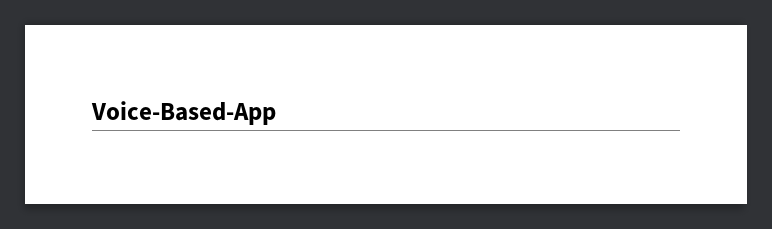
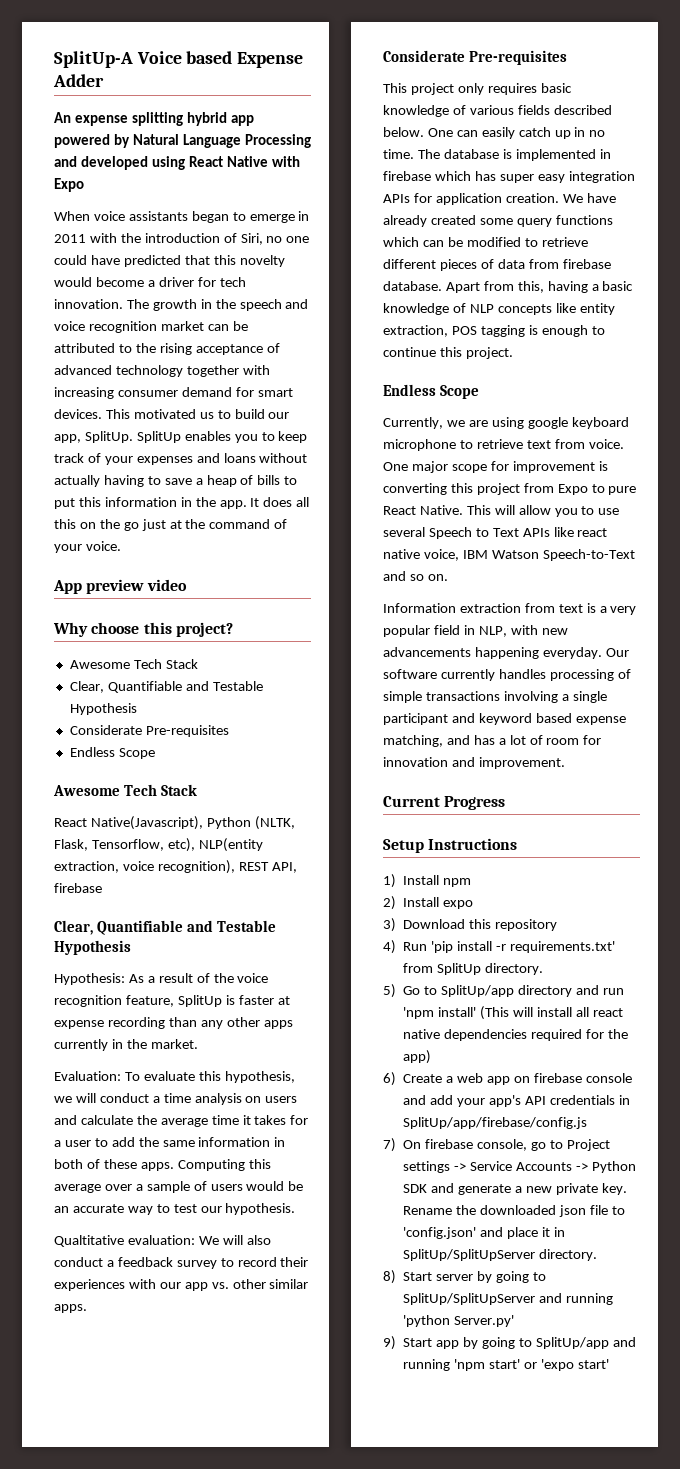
- Voice-Based-App
+ SplitUp-A Voice based Expense Adder
+ An expense splitting hybrid app powered by Natural Language Processing and developed using React Native with Expo
+ When voice assistants began to emerge in 2011 with the introduction of Siri, no one could have predicted that this novelty would become a driver for tech innovation. The growth in the speech and voice recognition market can be attributed to the rising acceptance of advanced technology together with increasing consumer demand for smart devices. This motivated us to build our app, SplitUp. SplitUp enables you to keep track of your expenses and loans without actually having to save a heap of bills to put this information in the app. It does all this on the go just at the command of your voice.
+ App preview video
+ Why choose this project?
+ Awesome Tech Stack
+ Clear, Quantifiable and Testable Hypothesis
+ Considerate Pre-requisites
+ Endless Scope
+ Awesome Tech Stack
+ React Native(Javascript), Python (NLTK, Flask, Tensorflow, etc), NLP(entity extraction, voice recognition), REST API, firebase
+ Clear, Quantifiable and Testable Hypothesis
+ Hypothesis: As a result of the voice recognition feature, SplitUp is faster at expense recording than any other apps currently in the market.
+ Evaluation: To evaluate this hypothesis, we will conduct a time analysis on users and calculate the average time it takes for a user to add the same information in both of these apps. Computing this average over a sample of users would be an accurate way to test our hypothesis.
+ Qualtitative evaluation: We will also conduct a feedback survey to record their experiences with our app vs. other similar apps.
+ Considerate Pre-requisites
+ This project only requires basic knowledge of various fields described below. One can easily catch up in no time. The database is implemented in firebase which has super easy integration APIs for application creation. We have already created some query functions which can be modified to retrieve different pieces of data from firebase database. Apart from this, having a basic knowledge of NLP concepts like entity extraction, POS tagging is enough to continue this project.
+ Endless Scope
+ Currently, we are using google keyboard microphone to retrieve text from voice. One major scope for improvement is converting this project from Expo to pure React Native. This will allow you to use several Speech to Text APIs like react native voice, IBM Watson Speech-to-Text and so on.
+ Information extraction from text is a very popular field in NLP, with new advancements happening everyday. Our software currently handles processing of simple transactions involving a single participant and keyword based expense matching, and has a lot of room for innovation and improvement.
+ Current Progress
+ Setup Instructions
+ 1) Install npm
+ 2) Install expo
+ 3) Download this repository
+ 4) Run 'pip install -r requirements.txt' from SplitUp directory.
+ 5) Go to SplitUp/app directory and run 'npm install' (This will install all react native dependencies required for the app)
+ 6) Create a web app on firebase console and add your app's API credentials in SplitUp/app/firebase/config.js
+ 7) On firebase console, go to Project settings -> Service Accounts -> Python SDK and generate a new private key. Rename the downloaded json file to 'config.json' and place it in SplitUp/SplitUpServer directory.
+ 8) Start server by going to SplitUp/SplitUpServer and running 'python Server.py'
+ 9) Start app by going to SplitUp/app and running 'npm start' or 'expo start'

